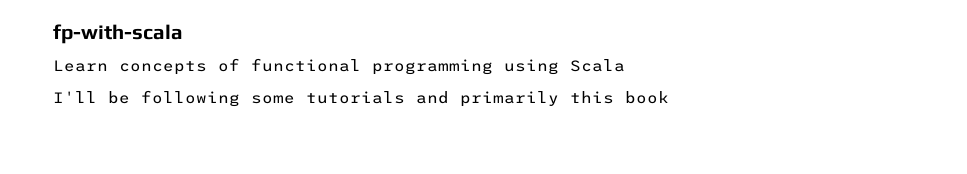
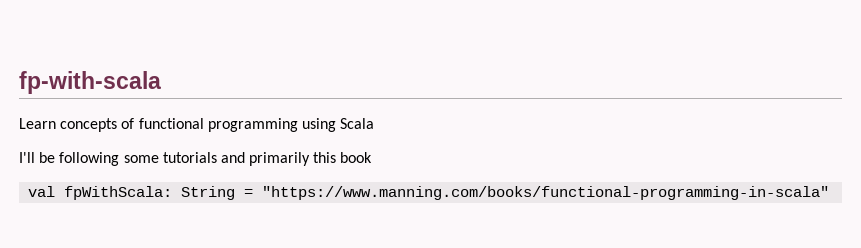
+ val fpWithScala: String = "https://www.manning.com/books/functional-programming-in-scala"

